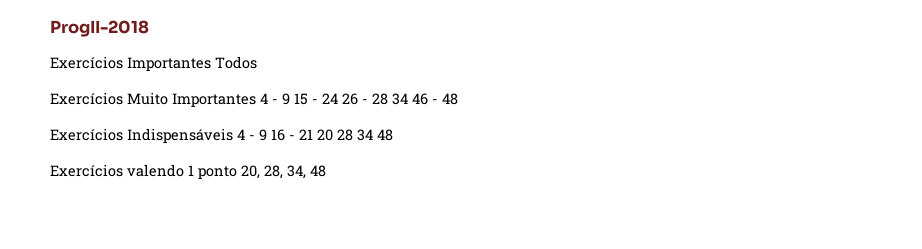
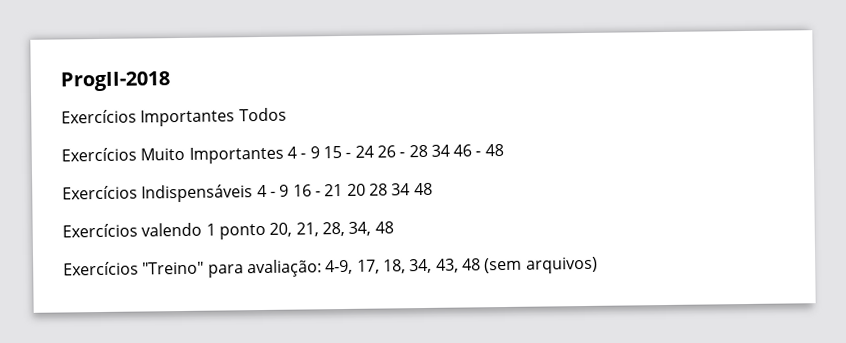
- Exercícios valendo 1 ponto 20, 28, 34, 48
+ Exercícios valendo 1 ponto 20, 21, 28, 34, 48
+ Exercícios "Treino" para avaliação: 4-9, 17, 18, 34, 43, 48 (sem arquivos)

